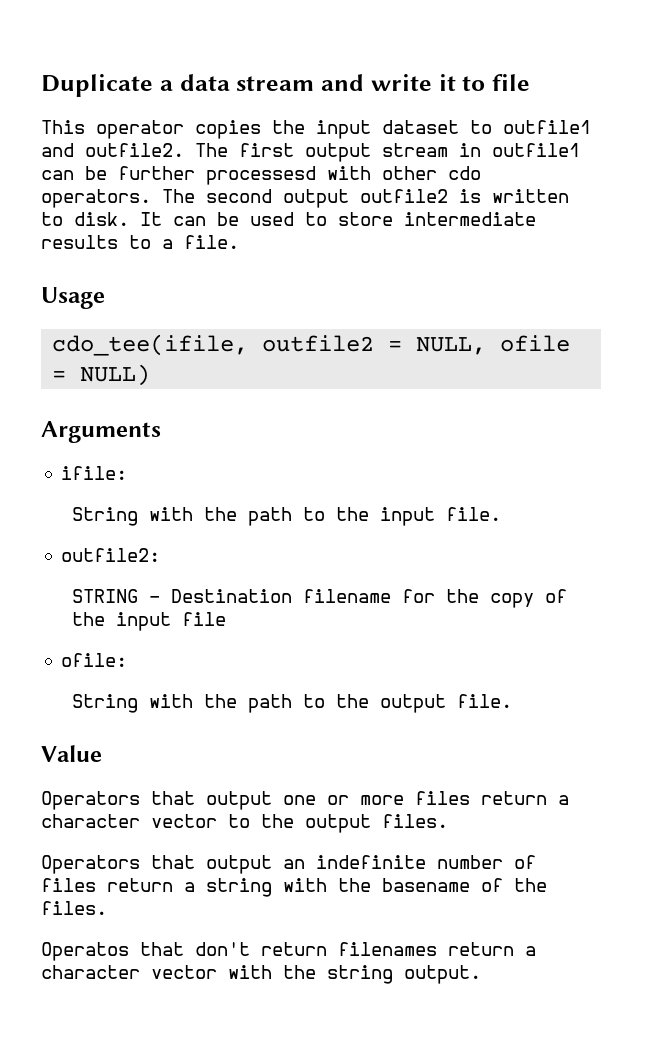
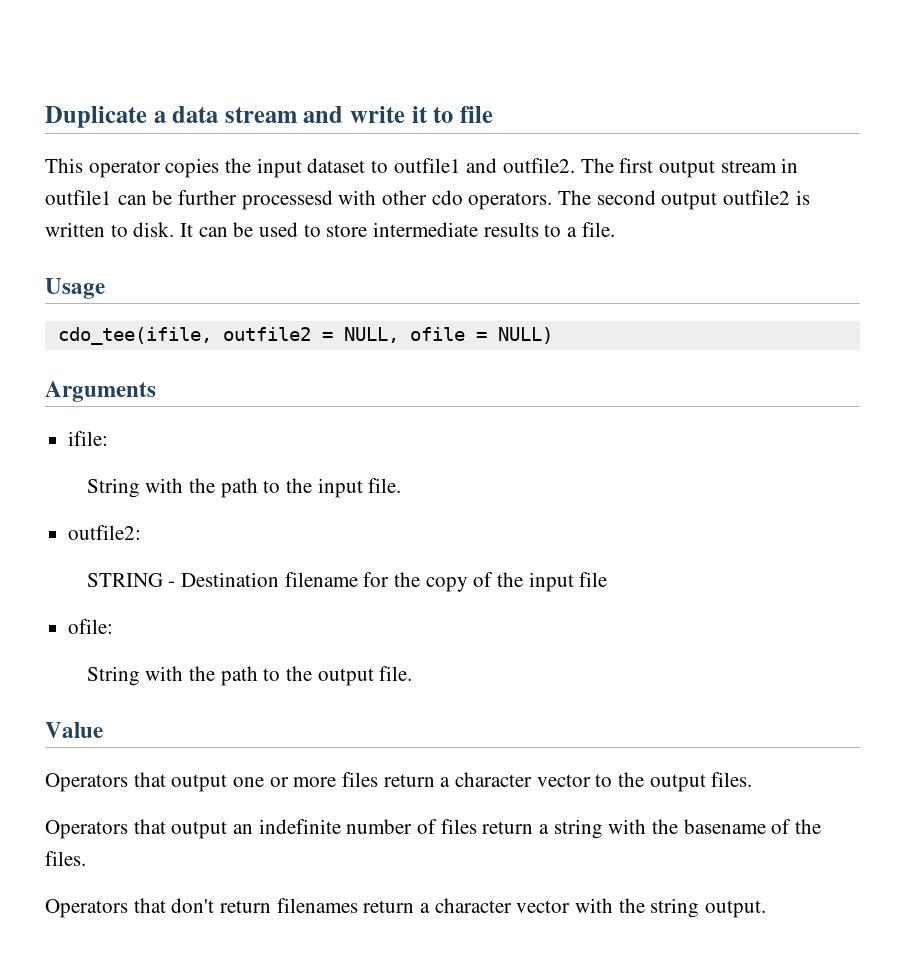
- Operatos that don't return filenames return a character vector with the string output.
+ Operators that don't return filenames return a character vector with the string output.

